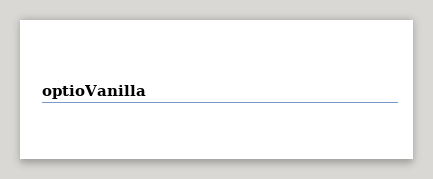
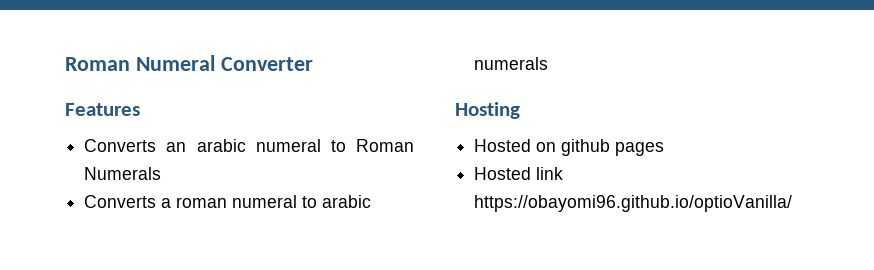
- optioVanilla
+ Roman Numeral Converter
+ Features
+ Converts an arabic numeral to Roman Numerals
+ Converts a roman numeral to arabic numerals
+ Hosting
+ Hosted on github pages
+ Hosted link https://obayomi96.github.io/optioVanilla/

